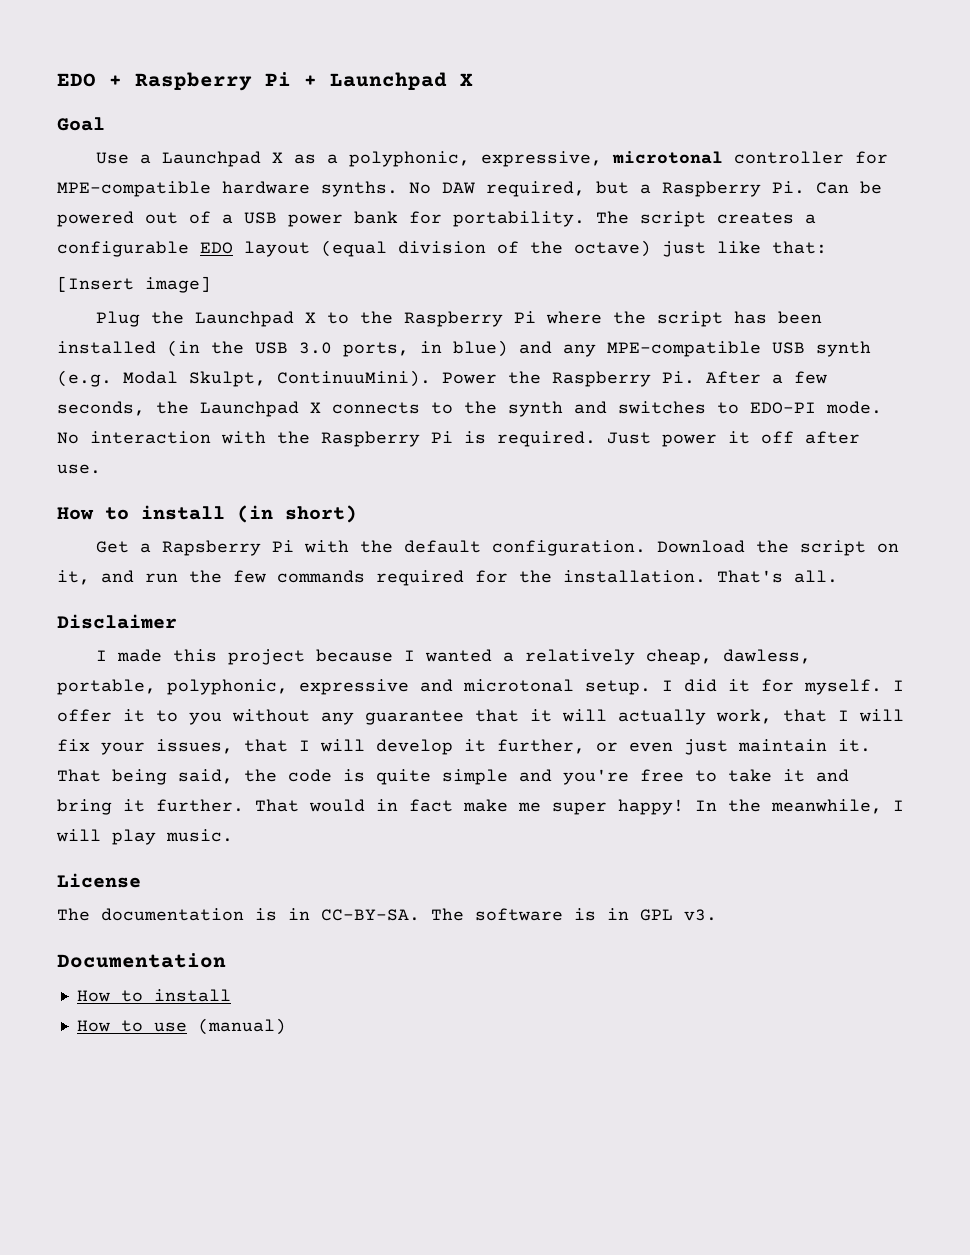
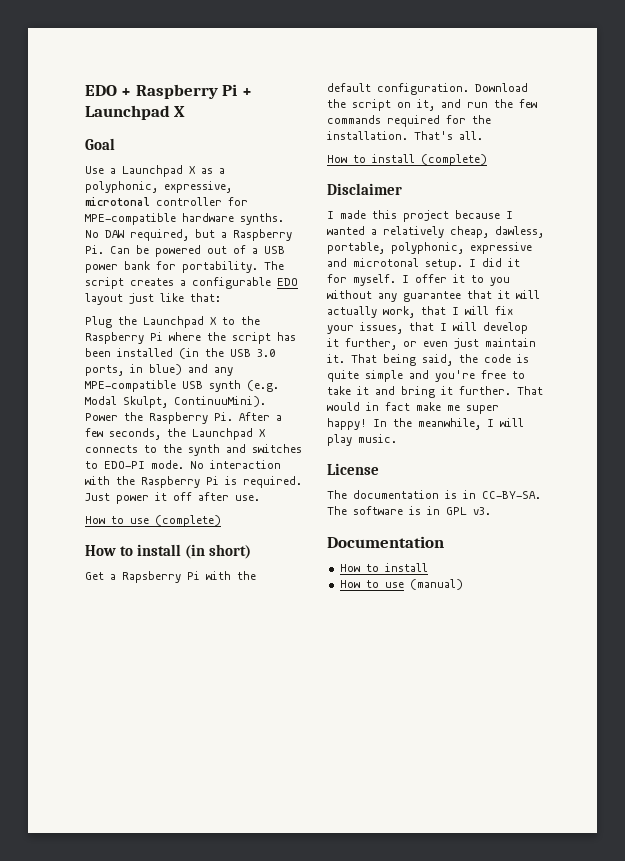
- The script creates a configurable EDO layout (equal division of the octave) just like that:
+ The script creates a configurable EDO layout just like that:
- [Insert image]
+ How to use (complete)
+ How to install (complete)

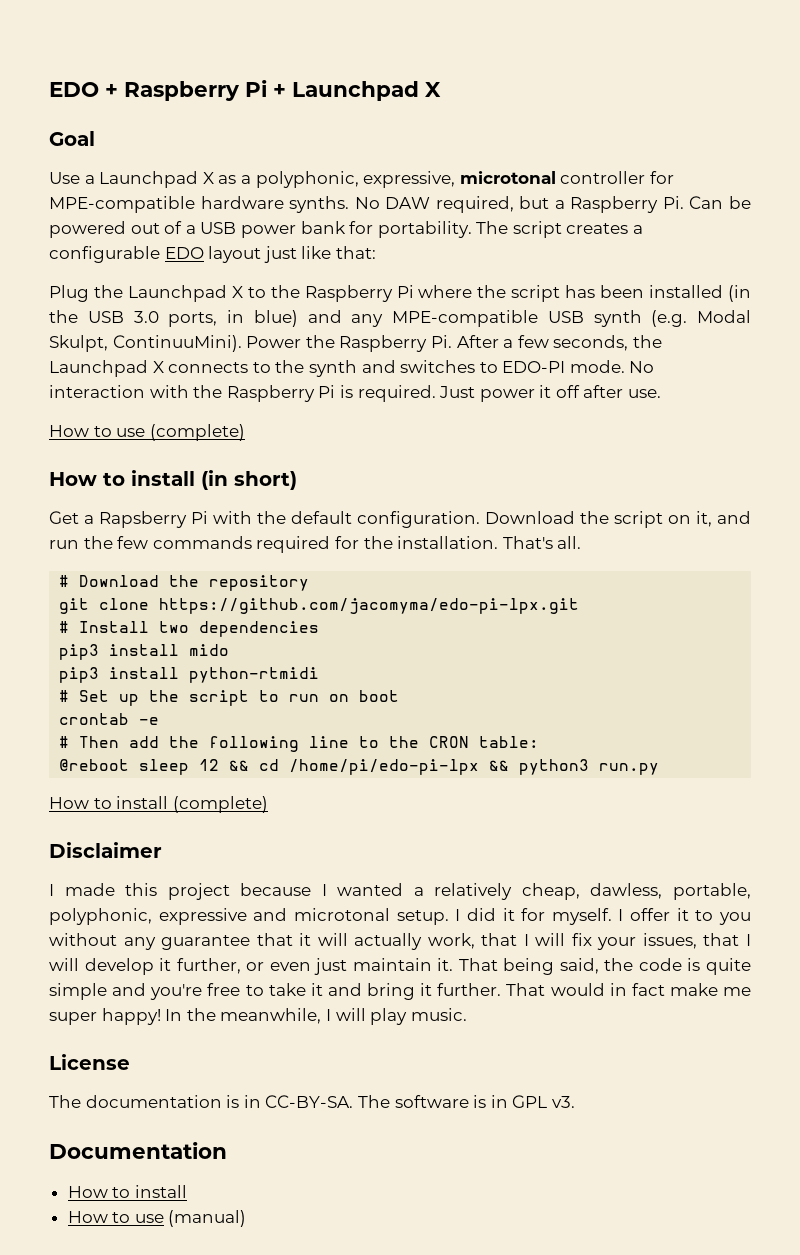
+ # Download the repository
+ git clone https://github.com/jacomyma/edo-pi-lpx.git
+ # Install two dependencies
+ pip3 install mido
+ pip3 install python-rtmidi
+ # Set up the script to run on boot
+ crontab -e
+ # Then add the following line to the CRON table:
+ @reboot sleep 12 && cd /home/pi/edo-pi-lpx && python3 run.py

